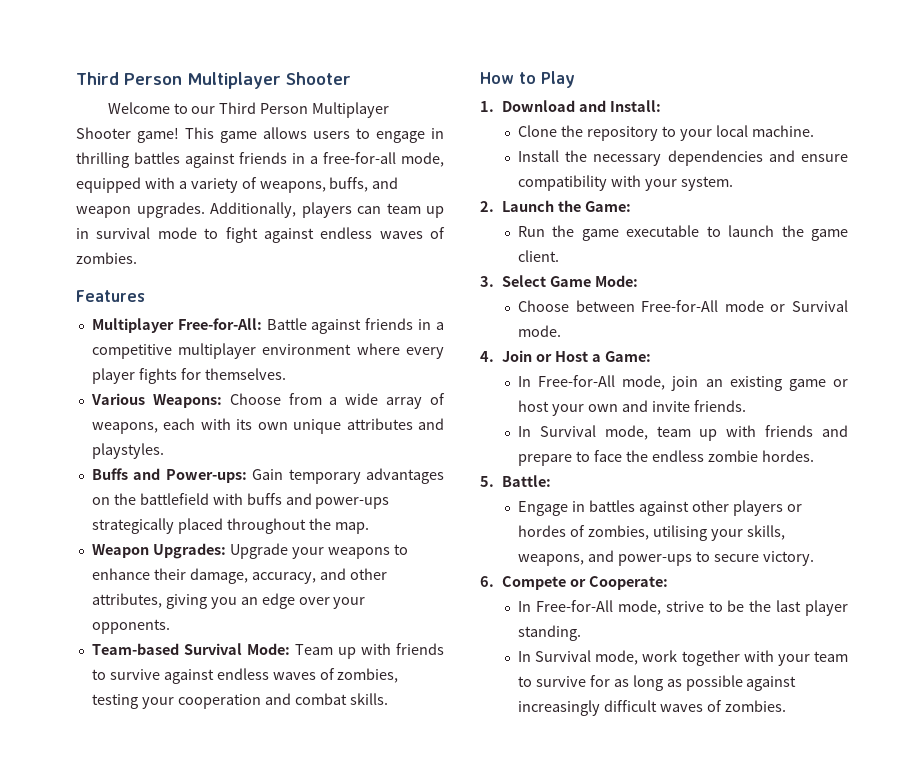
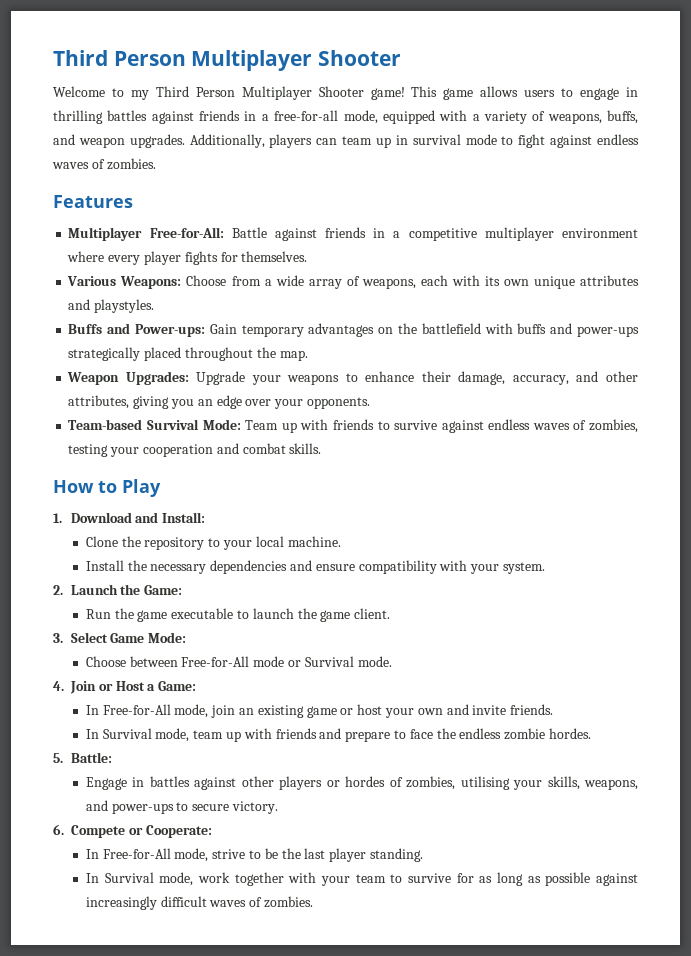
- Welcome to our Third Person Multiplayer Shooter game!
+ Welcome to my Third Person Multiplayer Shooter game!

